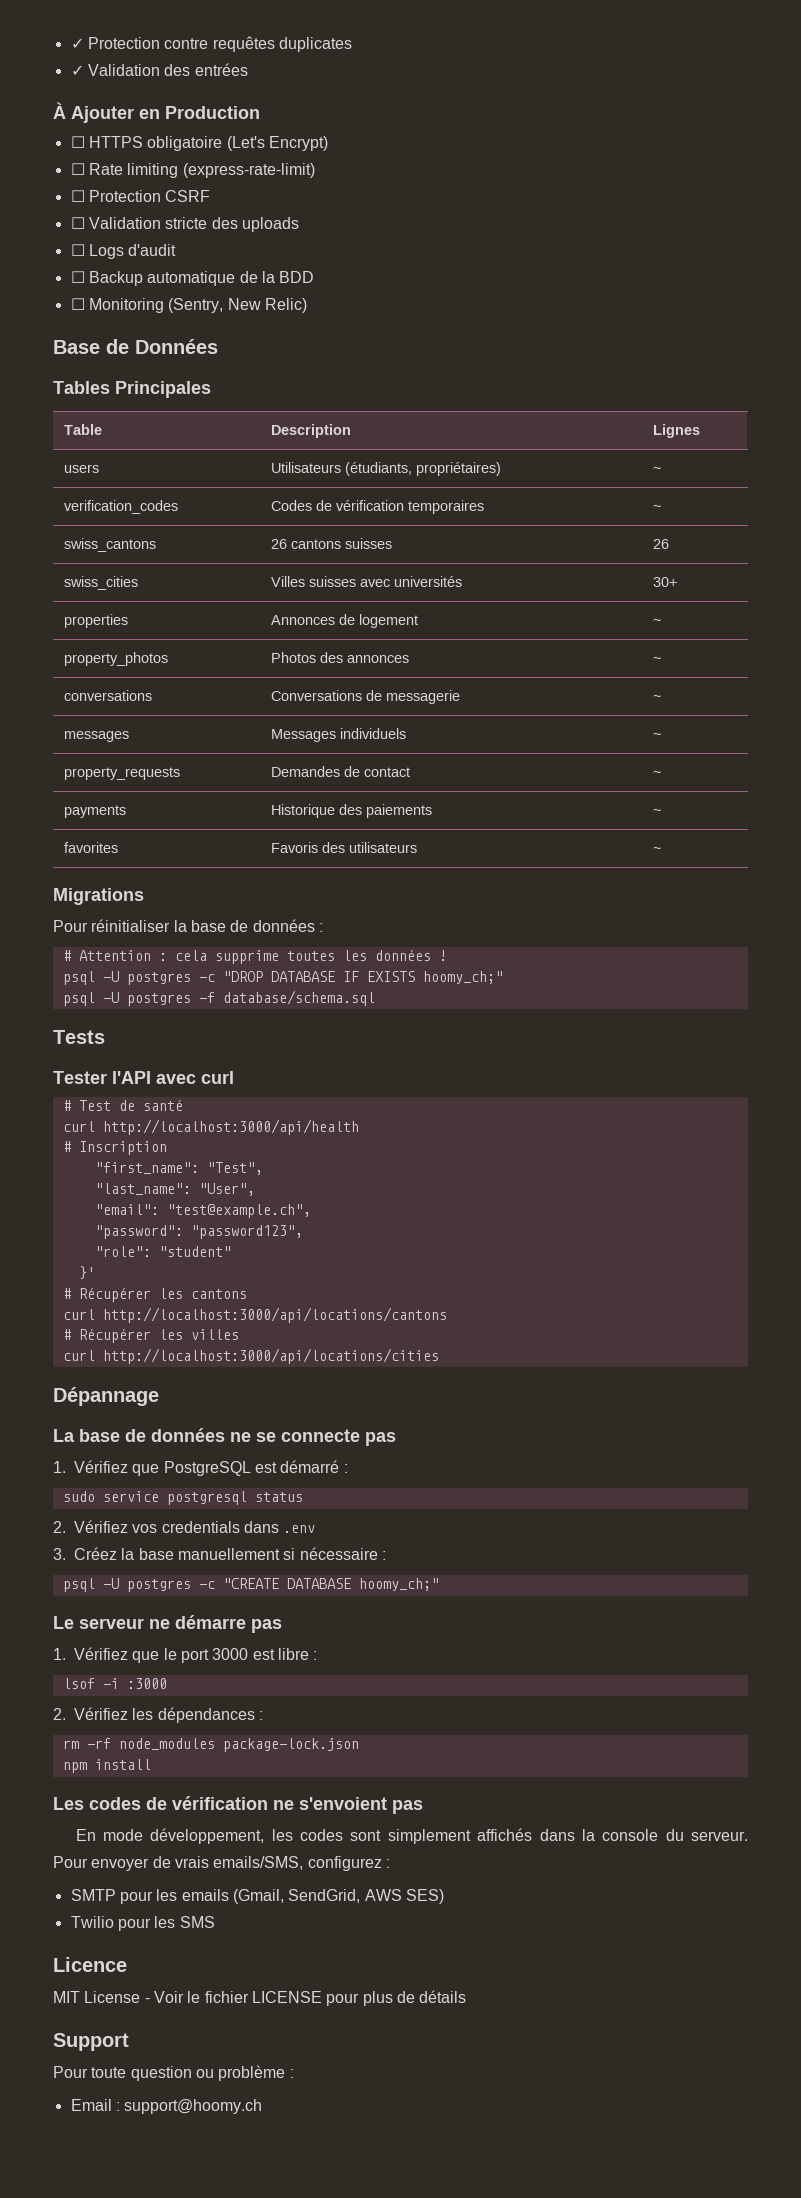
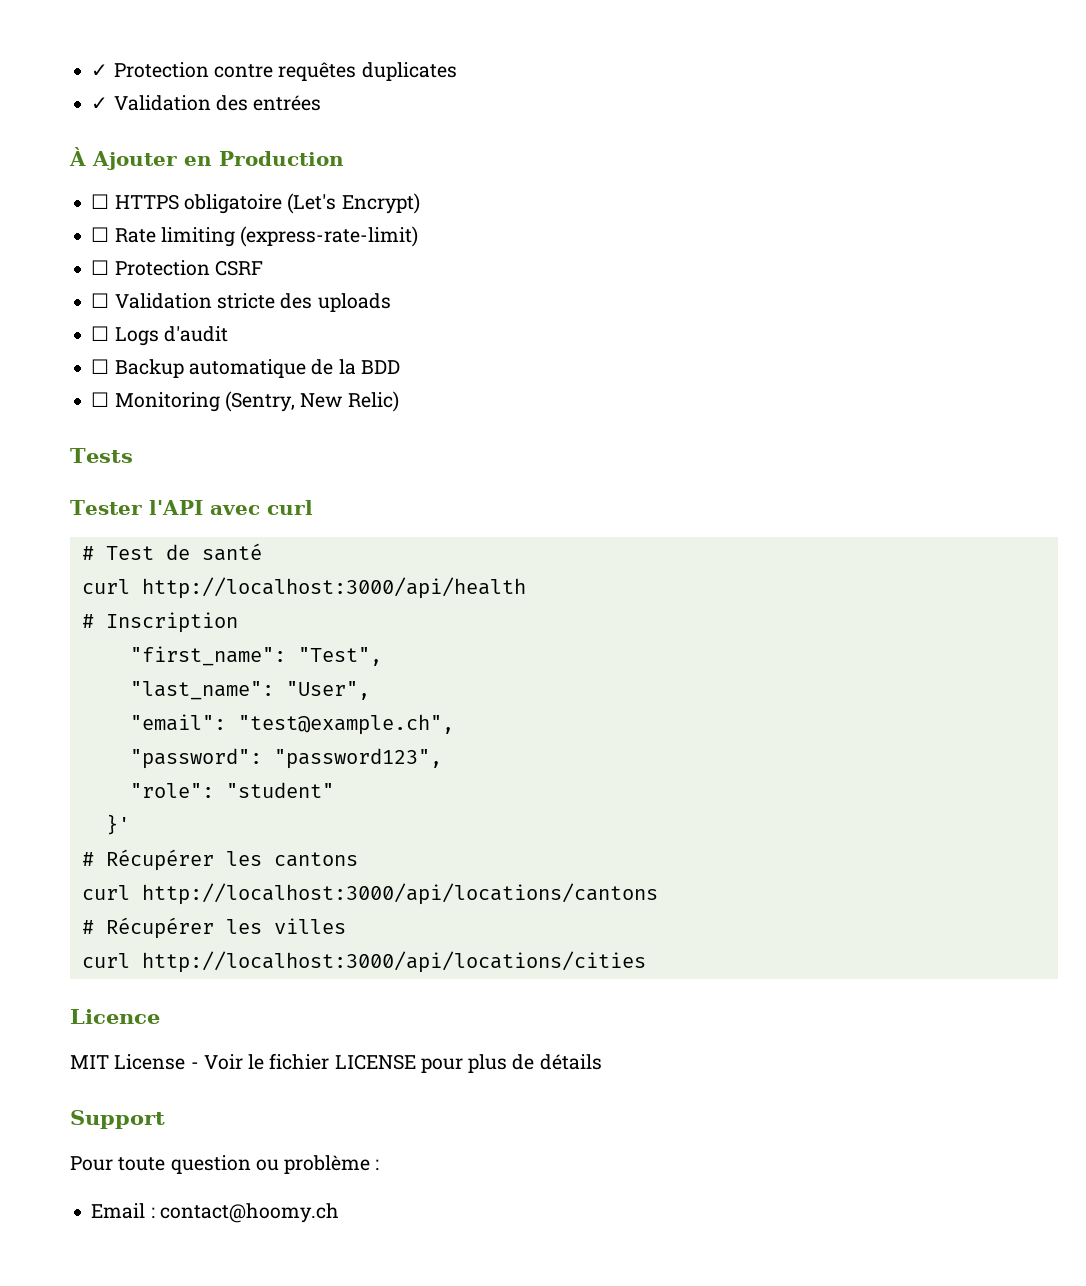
- Base de Données
- Tables Principales
- Table | Description | Lignes
- users | Utilisateurs (étudiants, propriétaires) | ~
- verification_codes | Codes de vérification temporaires | ~
- swiss_cantons | 26 cantons suisses | 26
- swiss_cities | Villes suisses avec universités | 30+
- properties | Annonces de logement | ~
- property_photos | Photos des annonces | ~
- conversations | Conversations de messagerie | ~
- messages | Messages individuels | ~
- property_requests | Demandes de contact | ~
- payments | Historique des paiements | ~
- favorites | Favoris des utilisateurs | ~
- Migrations
- Pour réinitialiser la base de données :
- # Attention : cela supprime toutes les données !
- psql -U postgres -c "DROP DATABASE IF EXISTS hoomy_ch;"
- psql -U postgres -f database/schema.sql
- Dépannage
- La base de données ne se connecte pas
- 1. Vérifiez que PostgreSQL est démarré :
- sudo service postgresql status
- 2. Vérifiez vos credentials dans .env
- 3. Créez la base manuellement si nécessaire :
- psql -U postgres -c "CREATE DATABASE hoomy_ch;"
- Le serveur ne démarre pas
- 1. Vérifiez que le port 3000 est libre :
- lsof -i :3000
- 2. Vérifiez les dépendances :
- rm -rf node_modules package-lock.json
- npm install
- Les codes de vérification ne s'envoient pas
- En mode développement, les codes sont simplement affichés dans la console du serveur. Pour envoyer de vrais emails/SMS, configurez :
- SMTP pour les emails (Gmail, SendGrid, AWS SES)
- Twilio pour les SMS
- Email : support@hoomy.ch
+ Email : contact@hoomy.ch

